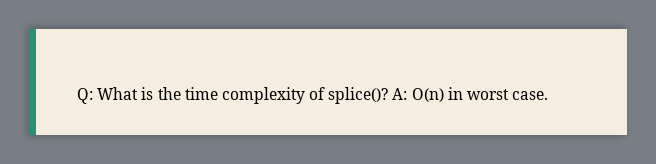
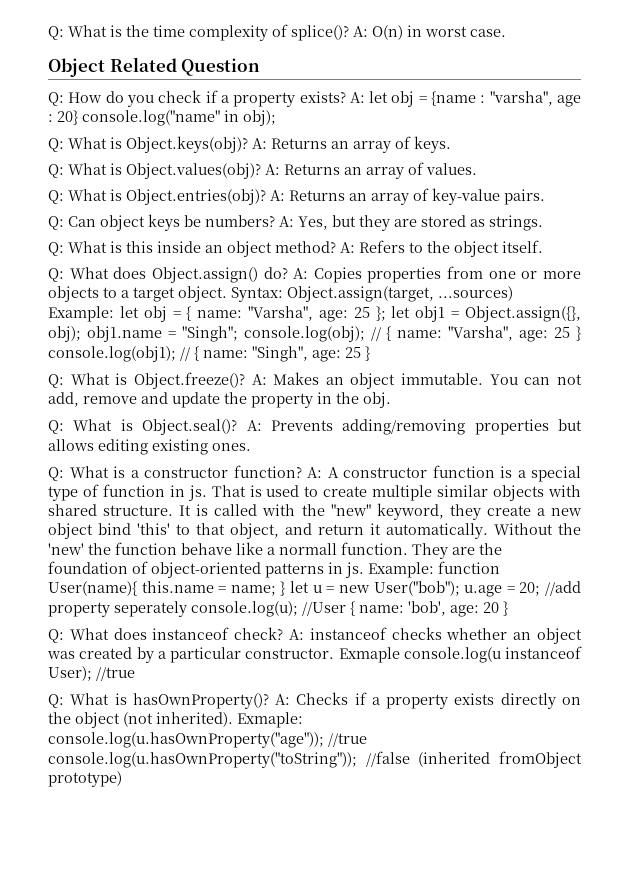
+ Object Related Question
+ Q: How do you check if a property exists? A: let obj = {name : "varsha", age : 20} console.log("name" in obj);
+ Q: What is Object.keys(obj)? A: Returns an array of keys.
+ Q: What is Object.values(obj)? A: Returns an array of values.
+ Q: What is Object.entries(obj)? A: Returns an array of key-value pairs.
+ Q: Can object keys be numbers? A: Yes, but they are stored as strings.
+ Q: What is this inside an object method? A: Refers to the object itself.
+ Q: What does Object.assign() do? A: Copies properties from one or more objects to a target object. Syntax: Object.assign(target, ...sources) Example: let obj = { name: "Varsha", age: 25 }; let obj1 = Object.assign({}, obj); obj1.name = "Singh"; console.log(obj); // { name: "Varsha", age: 25 } console.log(obj1); // { name: "Singh", age: 25 }
+ Q: What is Object.freeze()? A: Makes an object immutable. You can not add, remove and update the property in the obj.
+ Q: What is Object.seal()? A: Prevents adding/removing properties but allows editing existing ones.
+ Q: What is a constructor function? A: A constructor function is a special type of function in js. That is used to create multiple similar objects with shared structure. It is called with the "new" keyword, they create a new object bind 'this' to that object, and return it automatically. Without the 'new' the function behave like a normall function. They are the foundation of object-oriented patterns in js. Example: function User(name){ this.name = name; } let u = new User("bob"); u.age = 20; //add property seperately console.log(u); //User { name: 'bob', age: 20 }
+ Q: What does instanceof check? A: instanceof checks whether an object was created by a particular constructor. Exmaple console.log(u instanceof User); //true
+ Q: What is hasOwnProperty()? A: Checks if a property exists directly on the object (not inherited). Exmaple: console.log(u.hasOwnProperty("age")); //true console.log(u.hasOwnProperty("toString")); //false (inherited fromObject prototype)

